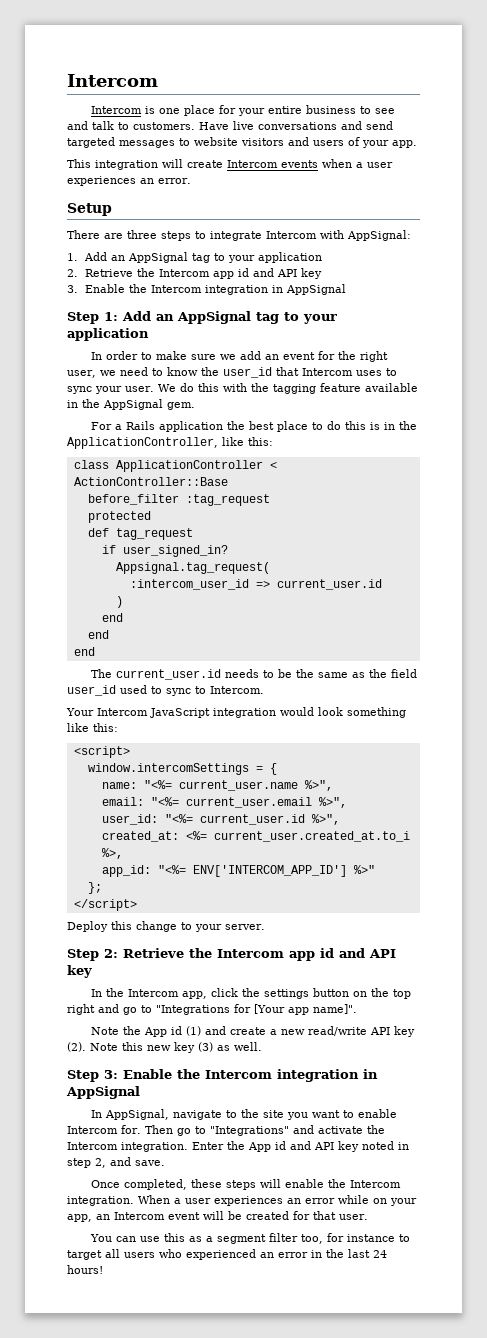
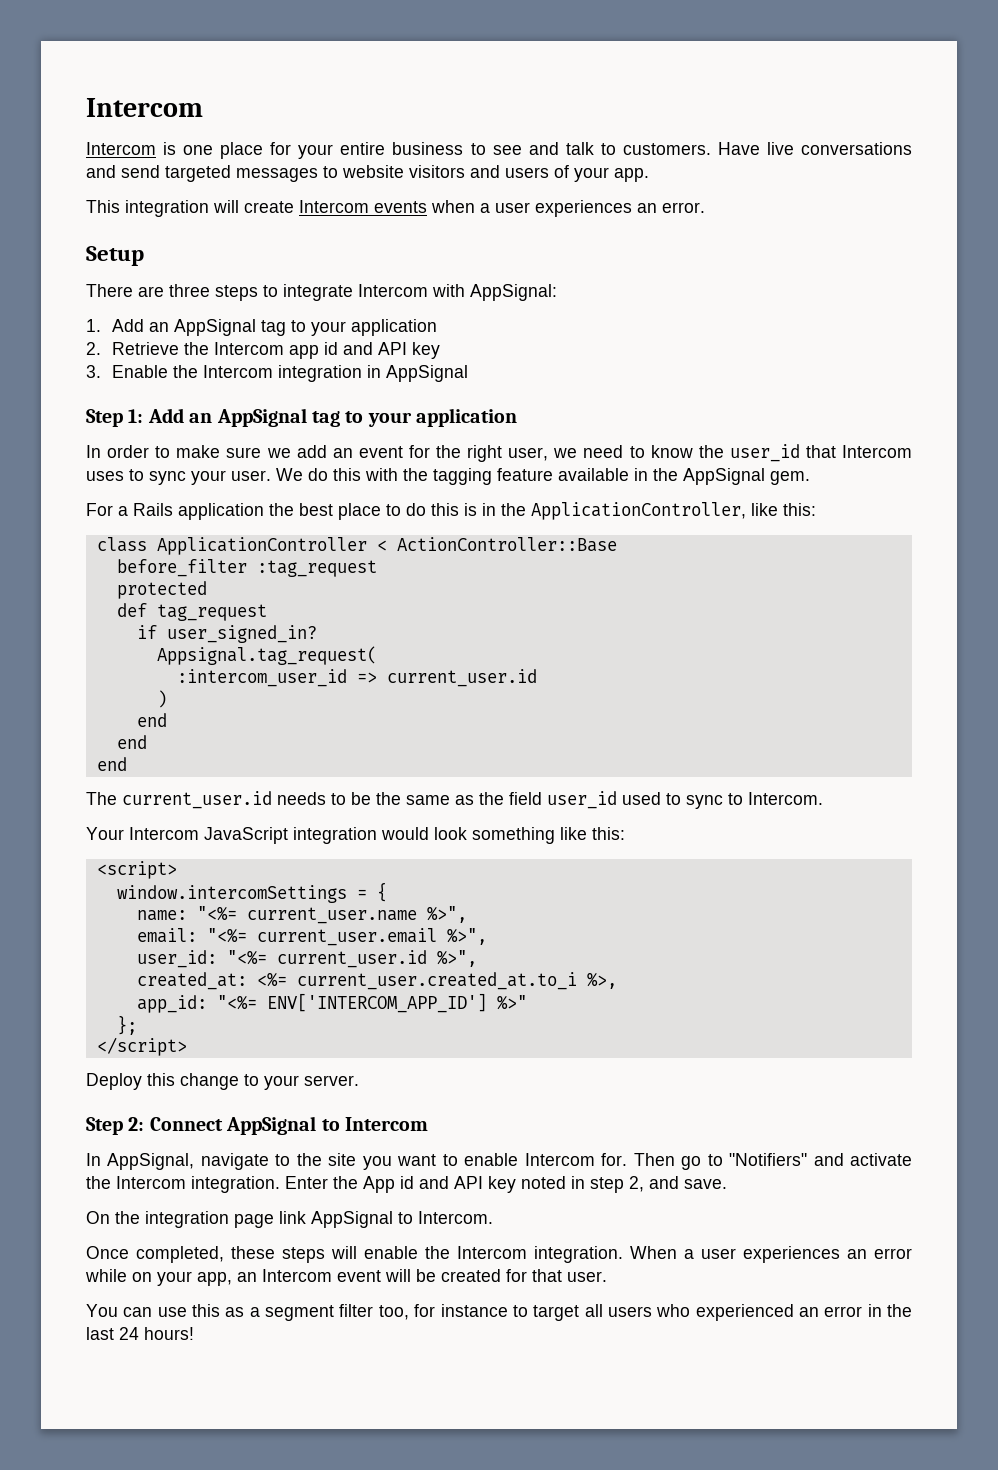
- Step 2: Retrieve the Intercom app id and API key
- In the Intercom app, click the settings button on the top right and go to "Integrations for [Your app name]".
- Note the App id (1) and create a new read/write API key (2). Note this new key (3) as well.
- Step 3: Enable the Intercom integration in AppSignal
+ Step 2: Connect AppSignal to Intercom
- Then go to "Integrations" and activate the Intercom integration.
+ Then go to "Notifiers" and activate the Intercom integration.
+ On the integration page link AppSignal to Intercom.

